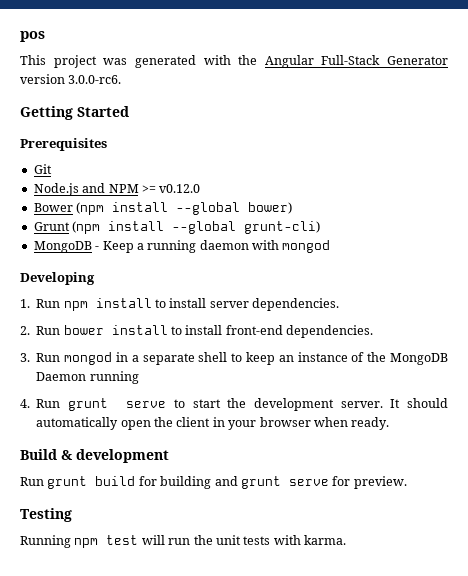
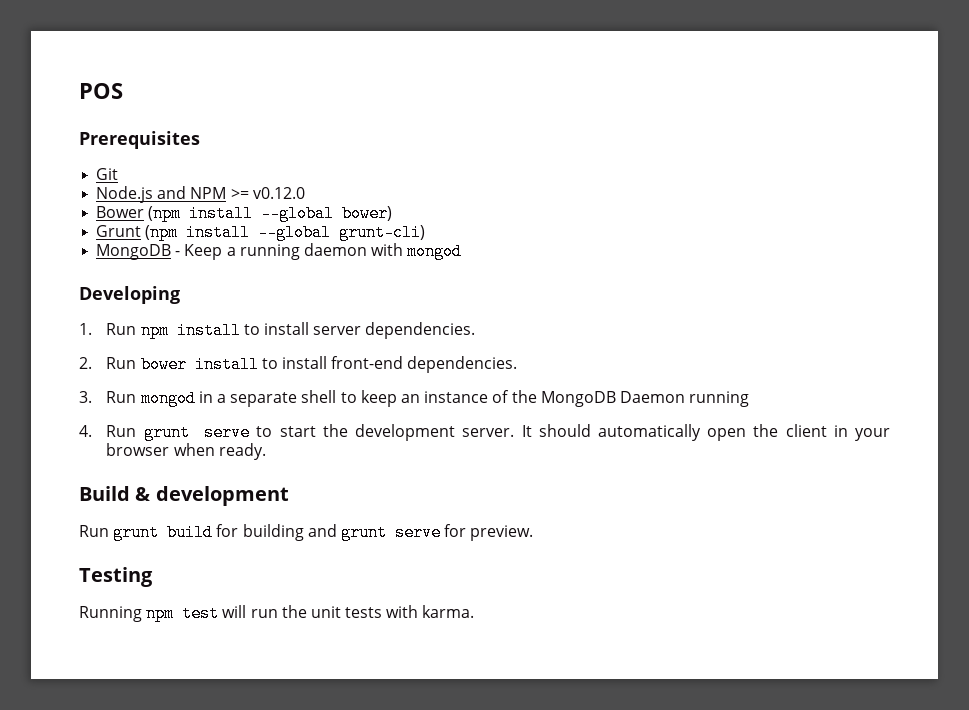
- pos
- This project was generated with the Angular Full-Stack Generator version 3.0.0-rc6.
- Getting Started
+ POS

